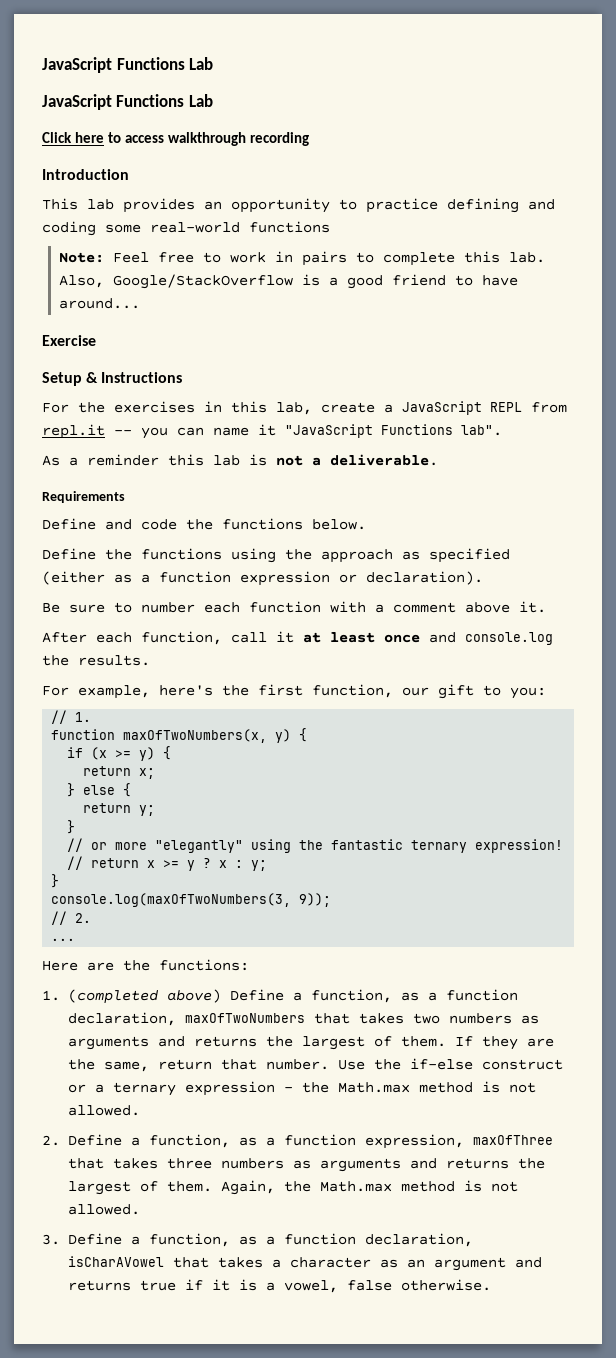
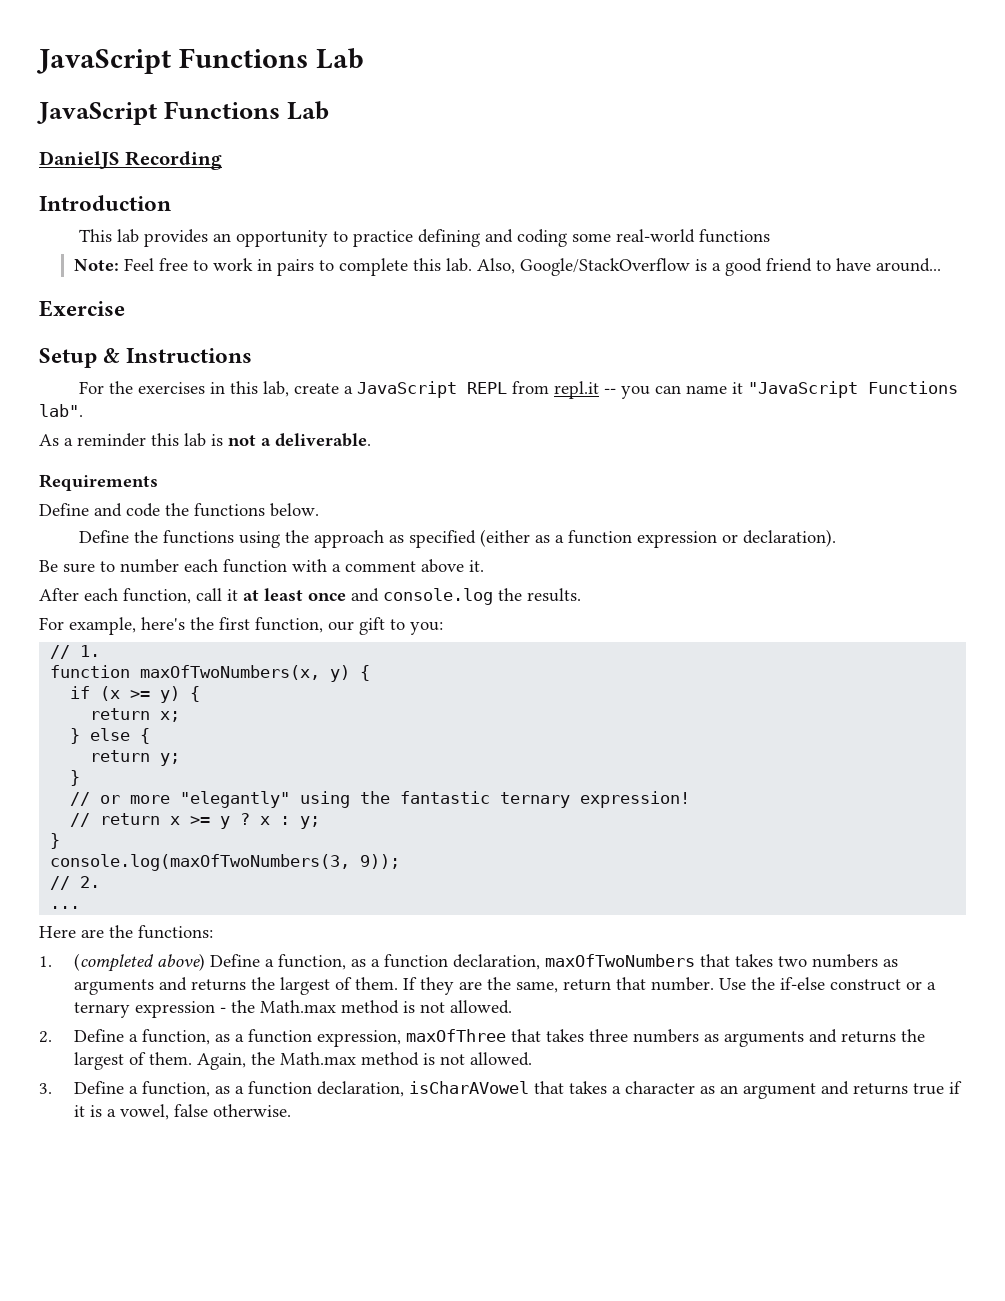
- Click here to access walkthrough recording
+ DanielJS Recording

